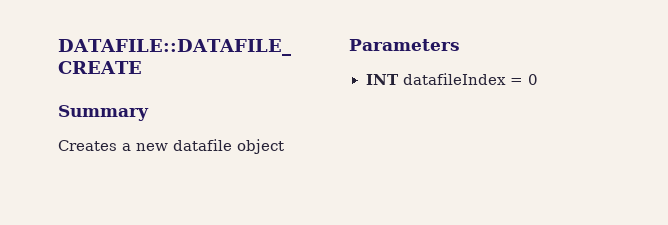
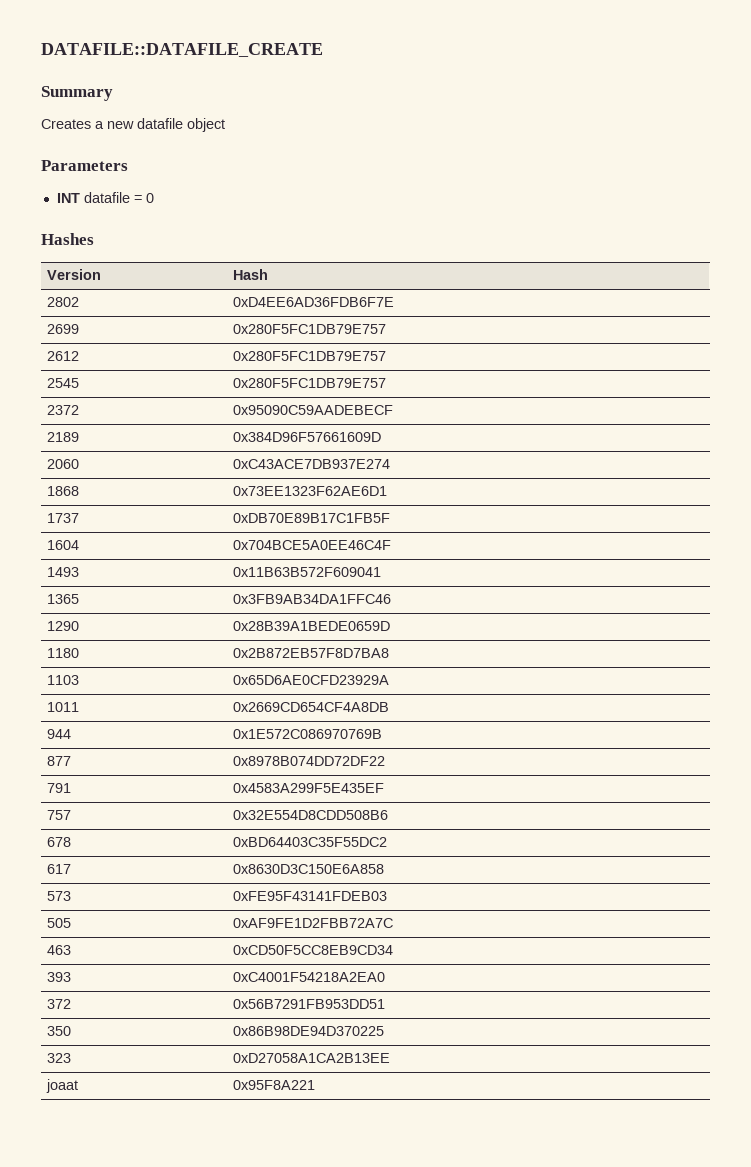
- INT datafileIndex = 0
+ INT datafile = 0
+ Hashes
+ Version | Hash
+ 2802 | 0xD4EE6AD36FDB6F7E
+ 2699 | 0x280F5FC1DB79E757
+ 2612 | 0x280F5FC1DB79E757
+ 2545 | 0x280F5FC1DB79E757
+ 2372 | 0x95090C59AADEBECF
+ 2189 | 0x384D96F57661609D
+ 2060 | 0xC43ACE7DB937E274
+ 1868 | 0x73EE1323F62AE6D1
+ 1737 | 0xDB70E89B17C1FB5F
+ 1604 | 0x704BCE5A0EE46C4F
+ 1493 | 0x11B63B572F609041
+ 1365 | 0x3FB9AB34DA1FFC46
+ 1290 | 0x28B39A1BEDE0659D
+ 1180 | 0x2B872EB57F8D7BA8
+ 1103 | 0x65D6AE0CFD23929A
+ 1011 | 0x2669CD654CF4A8DB
+ 944 | 0x1E572C086970769B
+ 877 | 0x8978B074DD72DF22
+ 791 | 0x4583A299F5E435EF
+ 757 | 0x32E554D8CDD508B6
+ 678 | 0xBD64403C35F55DC2
+ 617 | 0x8630D3C150E6A858
+ 573 | 0xFE95F43141FDEB03
+ 505 | 0xAF9FE1D2FBB72A7C
+ 463 | 0xCD50F5CC8EB9CD34
+ 393 | 0xC4001F54218A2EA0
+ 372 | 0x56B7291FB953DD51
+ 350 | 0x86B98DE94D370225
+ 323 | 0xD27058A1CA2B13EE
+ joaat | 0x95F8A221

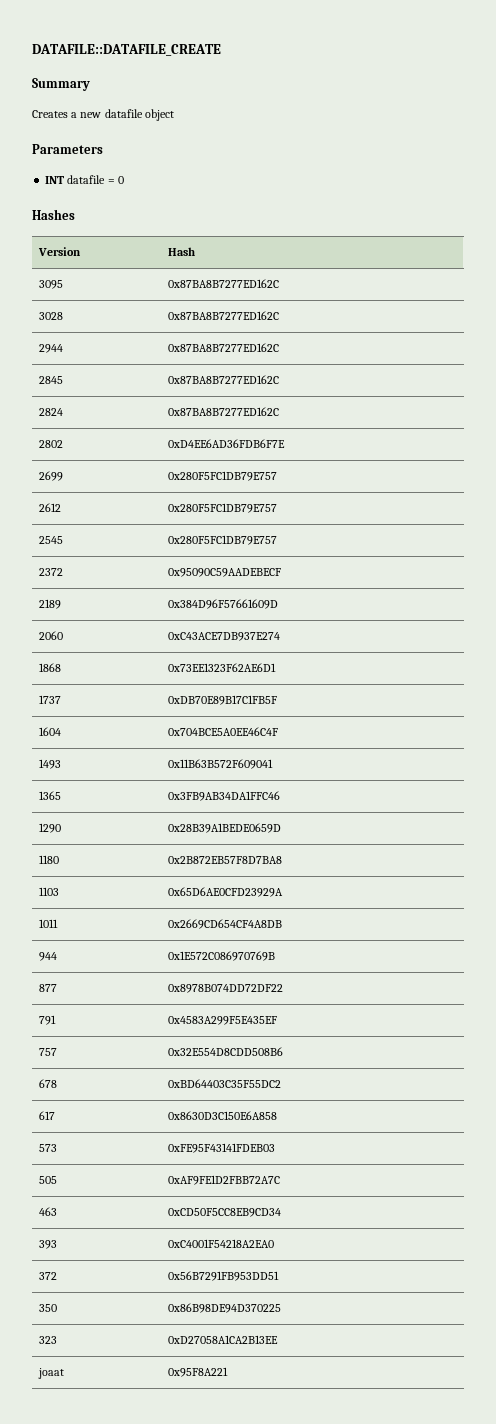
+ 3095 | 0x87BA8B7277ED162C
+ 3028 | 0x87BA8B7277ED162C
+ 2944 | 0x87BA8B7277ED162C
+ 2845 | 0x87BA8B7277ED162C
+ 2824 | 0x87BA8B7277ED162C

